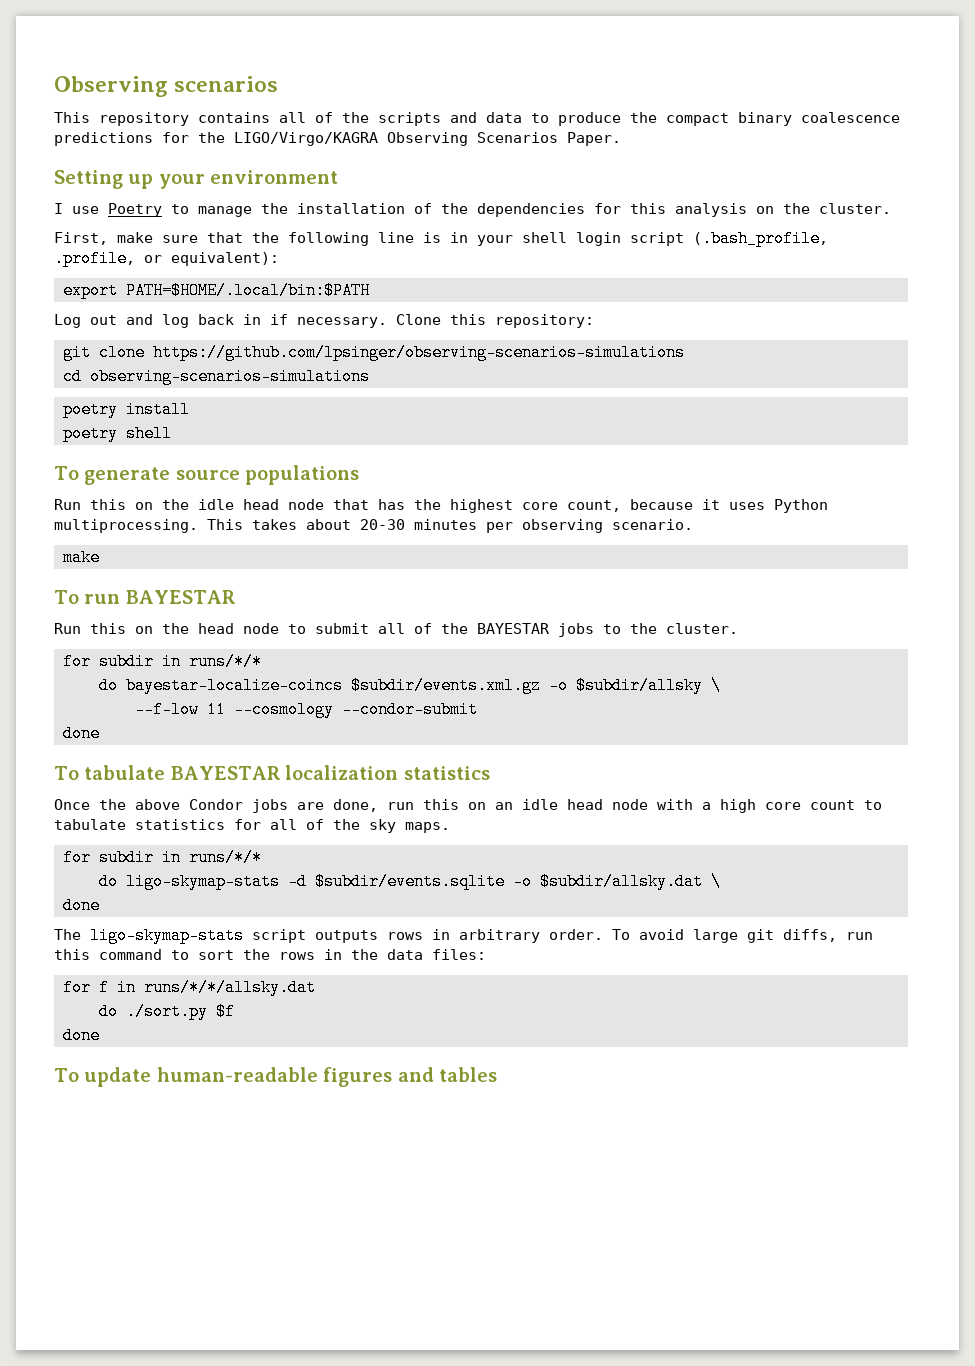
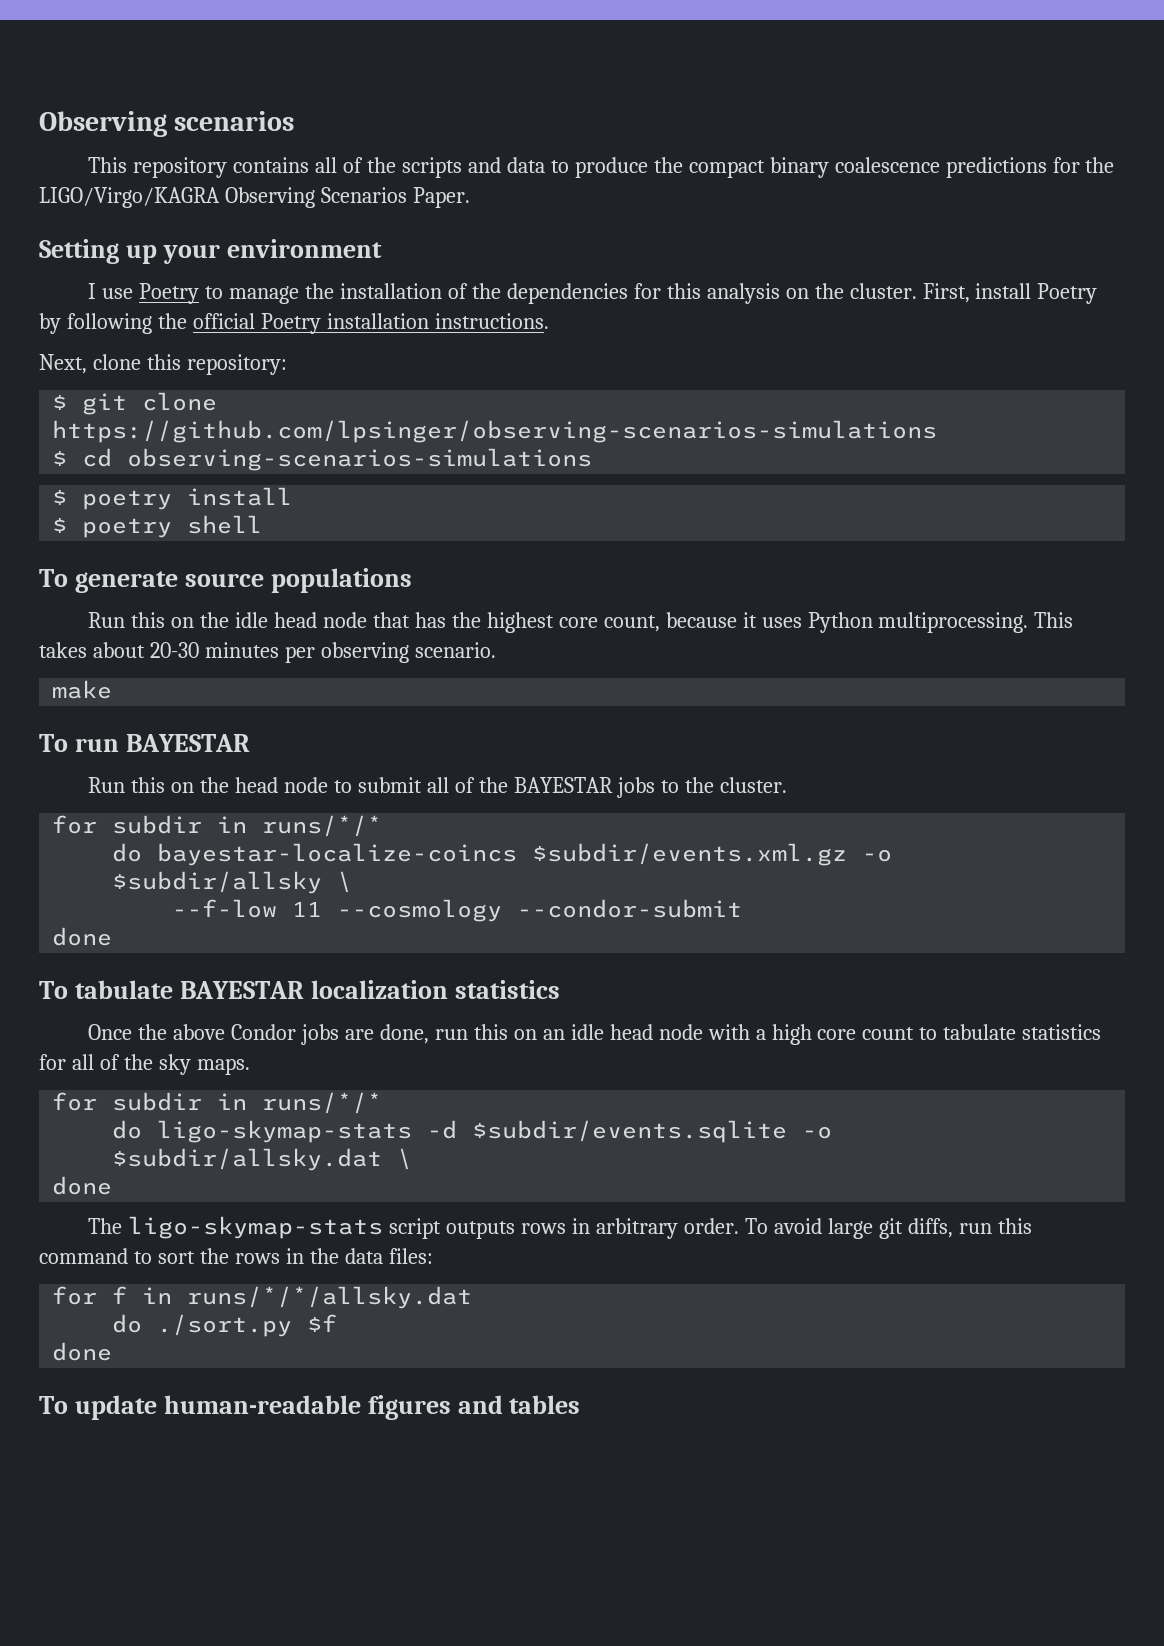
- I use Poetry to manage the installation of the dependencies for this analysis on the cluster.
- First, make sure that the following line is in your shell login script (.bash_profile, .profile, or equivalent):
- export PATH=$HOME/.local/bin:$PATH
- Log out and log back in if necessary. Clone this repository:
+ I use Poetry to manage the installation of the dependencies for this analysis on the cluster. First, install Poetry by following the official Poetry installation instructions.
+ Next, clone this repository:
- git clone https://github.com/lpsinger/observing-scenarios-simulations
+ $ git clone https://github.com/lpsinger/observing-scenarios-simulations
- cd observing-scenarios-simulations
+ $ cd observing-scenarios-simulations
- poetry install
+ $ poetry install
- poetry shell
+ $ poetry shell

